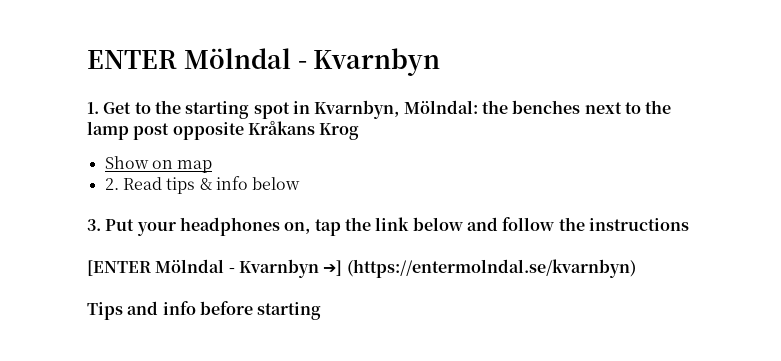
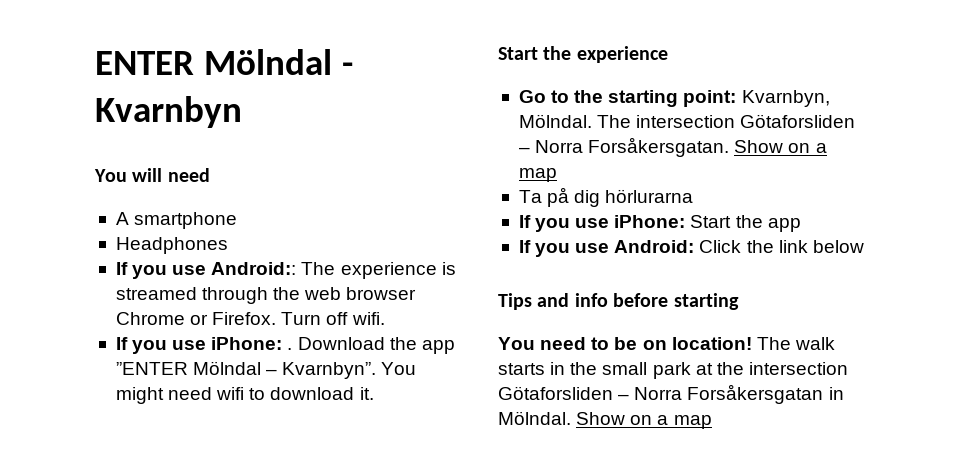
- 1. Get to the starting spot in Kvarnbyn, Mölndal: the benches next to the lamp post opposite Kråkans Krog
- Show on map
+ You will need
+ A smartphone
+ Headphones
+ If you use Android:: The experience is streamed through the web browser Chrome or Firefox. Turn off wifi.
+ If you use iPhone: . Download the app ”ENTER Mölndal – Kvarnbyn”. You might need wifi to download it.
+ Start the experience
+ Go to the starting point: Kvarnbyn, Mölndal. The intersection Götaforsliden – Norra Forsåkersgatan. Show on a map
- 2. Read tips & info below
- 3. Put your headphones on, tap the link below and follow the instructions
- [ENTER Mölndal - Kvarnbyn ➔] (https://entermolndal.se/kvarnbyn)
+ Ta på dig hörlurarna
+ If you use iPhone: Start the app
+ If you use Android: Click the link below
+ You need to be on location! The walk starts in the small park at the intersection Götaforsliden – Norra Forsåkersgatan in Mölndal. Show on a map

